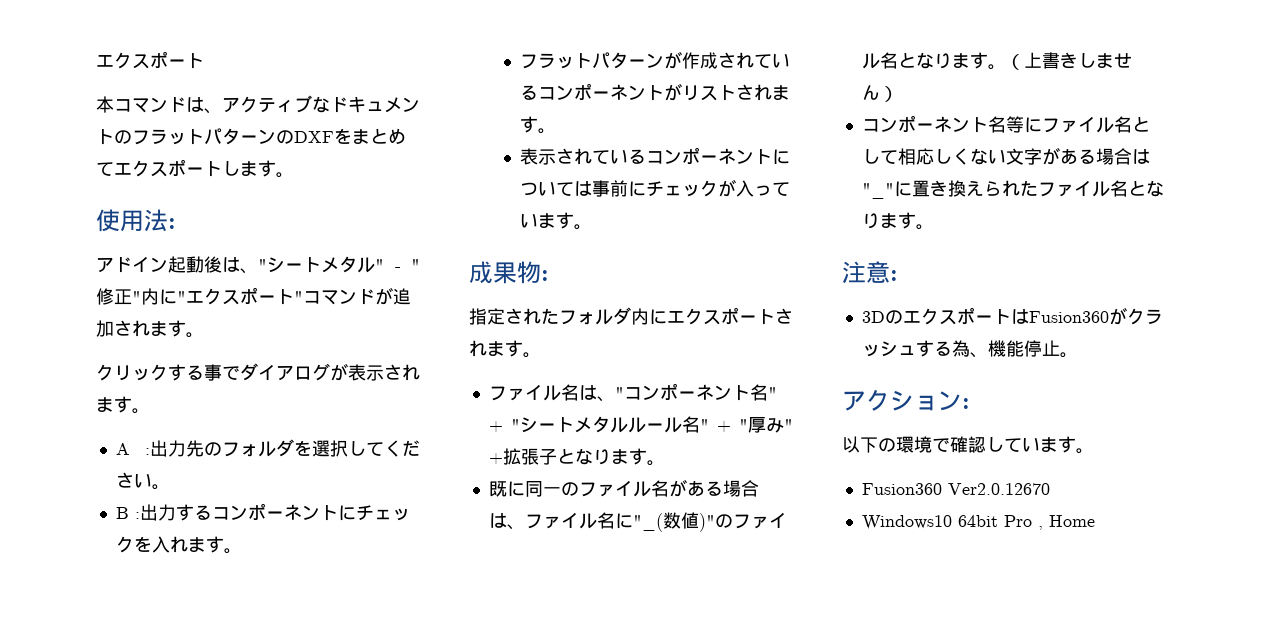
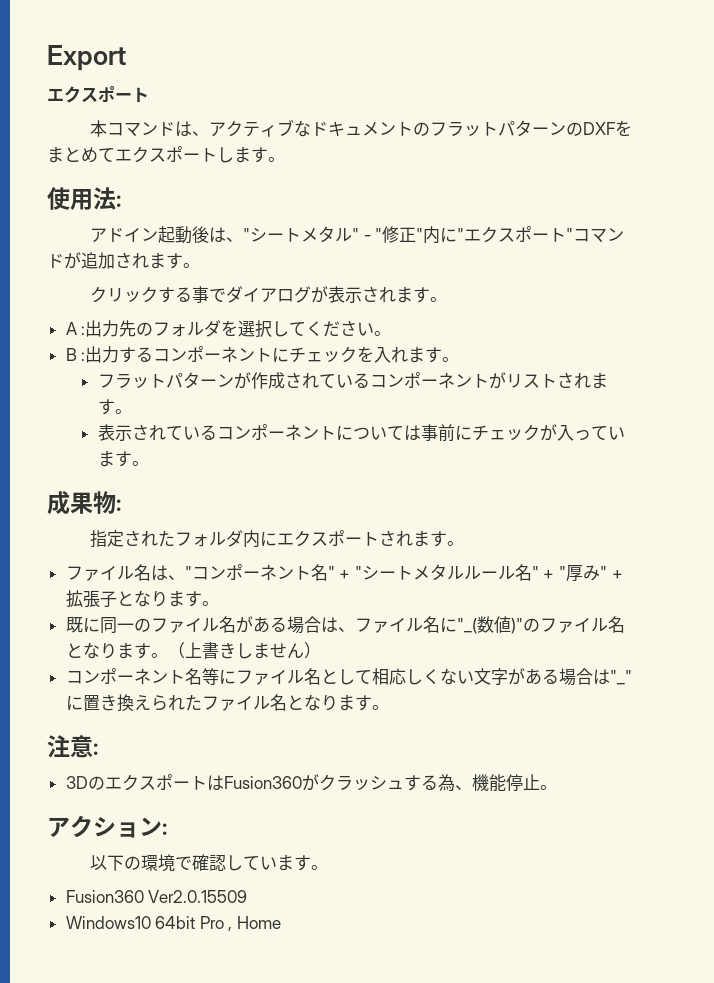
+ Export
- Fusion360 Ver2.0.12670
+ Fusion360 Ver2.0.15509

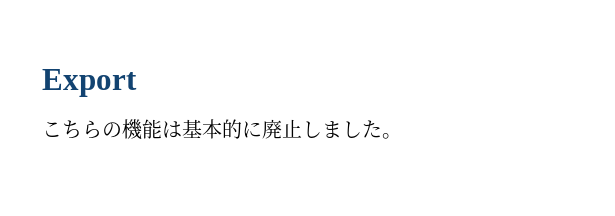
  Export
- エクスポート
- 本コマンドは、アクティブなドキュメントのフラットパターンのDXFをまとめてエクスポートします。
- 使用法:
- アドイン起動後は、"シートメタル" - "修正"内に"エクスポート"コマンドが追加されます。
- クリックする事でダイアログが表示されます。
- A :出力先のフォルダを選択してください。
- B :出力するコンポーネントにチェックを入れます。
- フラットパターンが作成されているコンポーネントがリストされます。
- 表示されているコンポーネントについては事前にチェックが入っています。
- 成果物:
- 指定されたフォルダ内にエクスポートされます。
- ファイル名は、"コンポーネント名" + "シートメタルルール名" + "厚み" +拡張子となります。
- 既に同一のファイル名がある場合は、ファイル名に"_(数値)"のファイル名となります。（上書きしません）
- コンポーネント名等にファイル名として相応しくない文字がある場合は"_"に置き換えられたファイル名となります。
- 注意:
- 3DのエクスポートはFusion360がクラッシュする為、機能停止。
- アクション:
- 以下の環境で確認しています。
- Fusion360 Ver2.0.15509
- Windows10 64bit Pro , Home
+ こちらの機能は基本的に廃止しました。

